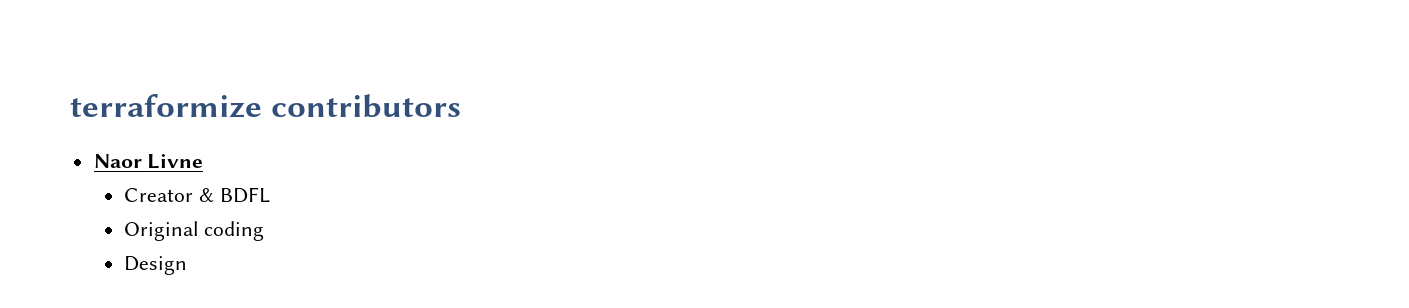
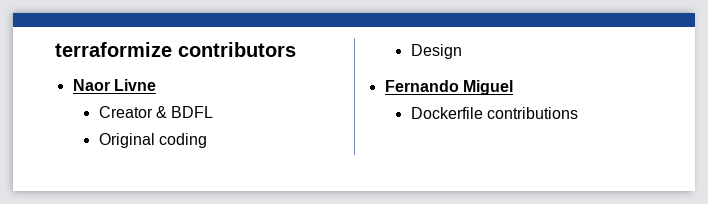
+ Fernando Miguel
+ Dockerfile contributions

